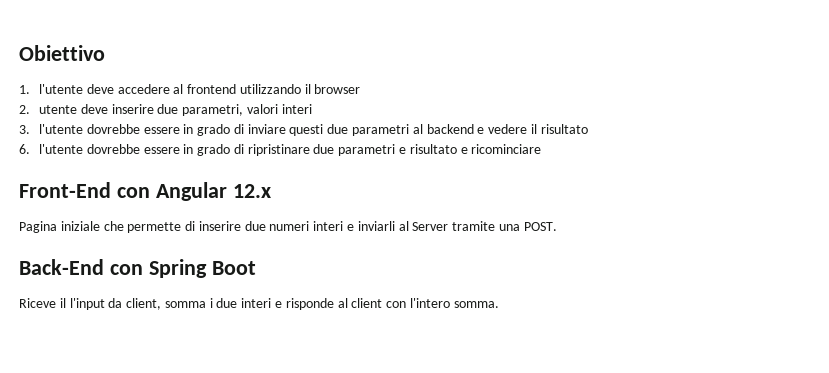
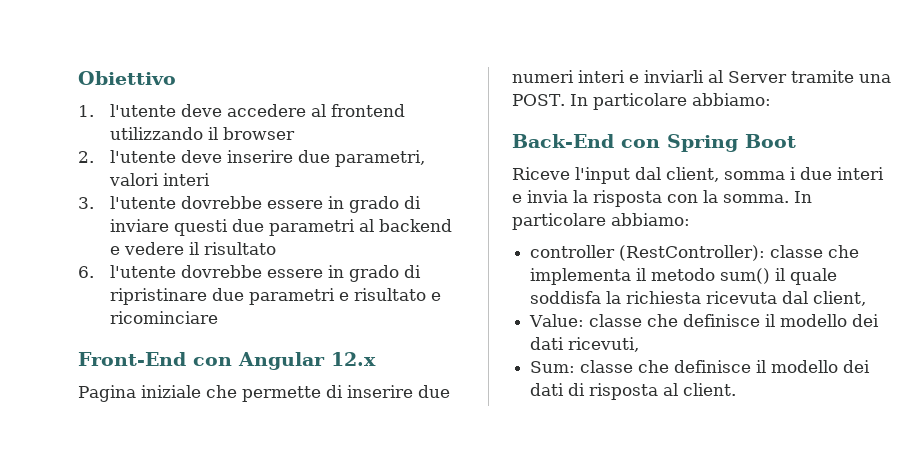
- 2. utente deve inserire due parametri, valori interi
+ 2. l'utente deve inserire due parametri, valori interi
- Pagina iniziale che permette di inserire due numeri interi e inviarli al Server tramite una POST.
+ Pagina iniziale che permette di inserire due numeri interi e inviarli al Server tramite una POST. In particolare abbiamo:
- Riceve il l'input da client, somma i due interi e risponde al client con l'intero somma.
+ Riceve l'input dal client, somma i due interi e invia la risposta con la somma. In particolare abbiamo:
+ controller (RestController): classe che implementa il metodo sum() il quale soddisfa la richiesta ricevuta dal client,
+ Value: classe che definisce il modello dei dati ricevuti,
+ Sum: classe che definisce il modello dei dati di risposta al client.

